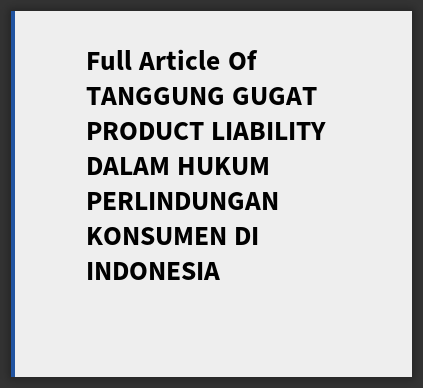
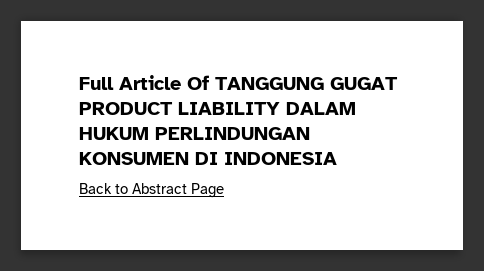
+ Back to Abstract Page

